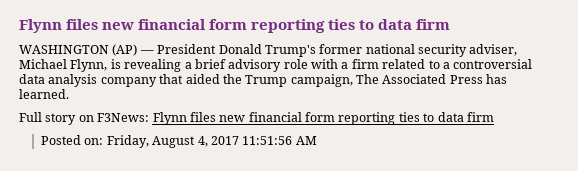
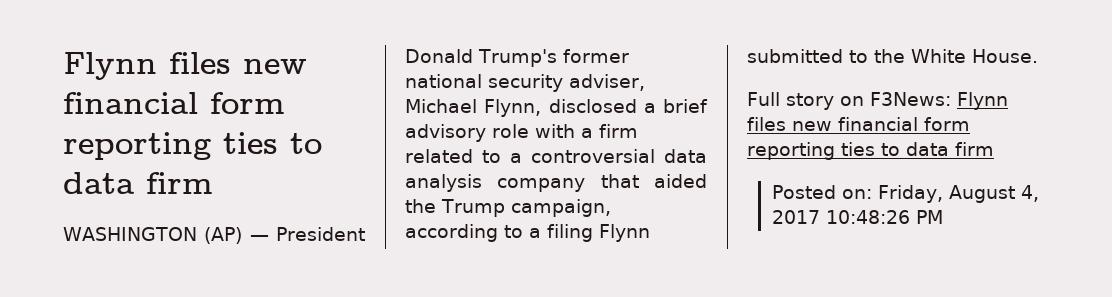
- WASHINGTON (AP) — President Donald Trump's former national security adviser, Michael Flynn, is revealing a brief advisory role with a firm related to a controversial data analysis company that aided the Trump campaign, The Associated Press has learned.
+ WASHINGTON (AP) — President Donald Trump's former national security adviser, Michael Flynn, disclosed a brief advisory role with a firm related to a controversial data analysis company that aided the Trump campaign, according to a filing Flynn submitted to the White House.
- Posted on: Friday, August 4, 2017 11:51:56 AM
+ Posted on: Friday, August 4, 2017 10:48:26 PM

